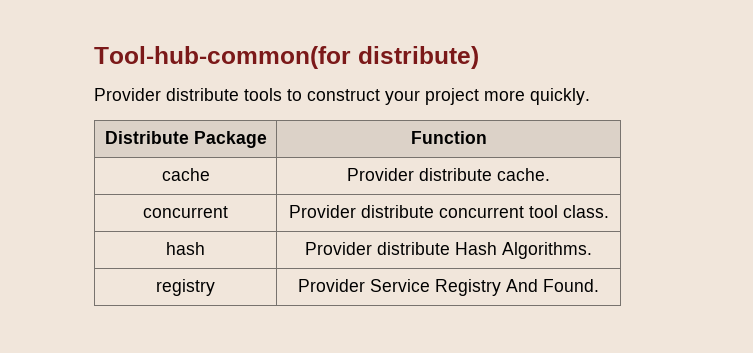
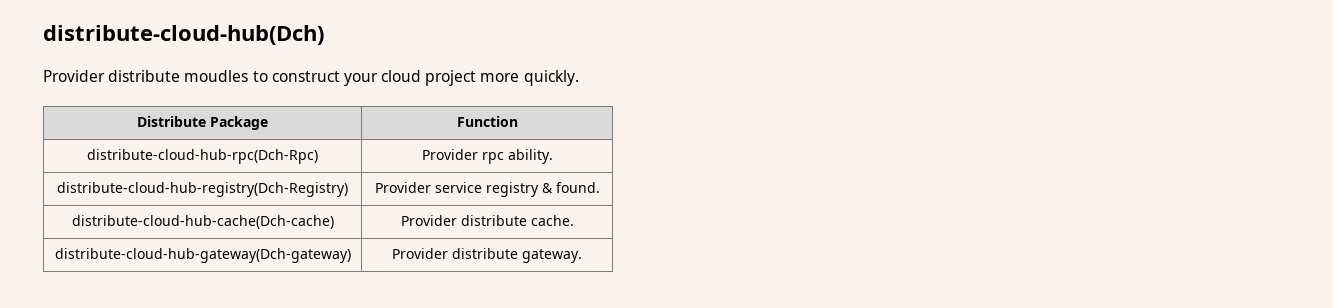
- Tool-hub-common(for distribute)
- Provider distribute tools to construct your project more quickly.
+ distribute-cloud-hub(Dch)
+ Provider distribute moudles to construct your cloud project more quickly.
- cache | Provider distribute cache.
+ distribute-cloud-hub-rpc(Dch-Rpc) | Provider rpc ability.
+ distribute-cloud-hub-registry(Dch-Registry) | Provider service registry & found.
+ distribute-cloud-hub-cache(Dch-cache) | Provider distribute cache.
- concurrent | Provider distribute concurrent tool class.
- hash | Provider distribute Hash Algorithms.
- registry | Provider Service Registry And Found.
+ distribute-cloud-hub-gateway(Dch-gateway) | Provider distribute gateway.

